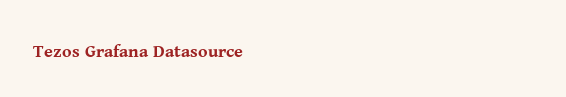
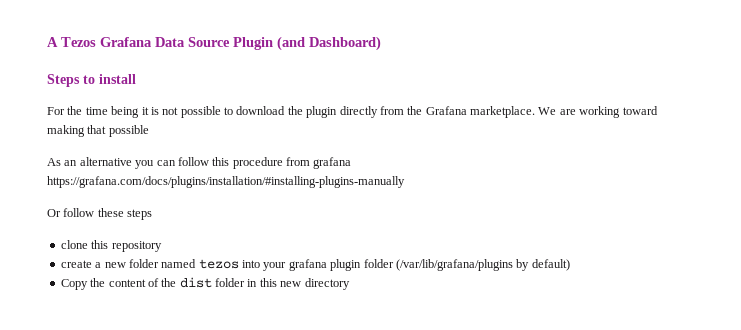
- Tezos Grafana Datasource
+ A Tezos Grafana Data Source Plugin (and Dashboard)
+ Steps to install
+ For the time being it is not possible to download the plugin directly from the Grafana marketplace. We are working toward making that possible
+ As an alternative you can follow this procedure from grafana https://grafana.com/docs/plugins/installation/#installing-plugins-manually
+ Or follow these steps
+ clone this repository
+ create a new folder named tezos into your grafana plugin folder (/var/lib/grafana/plugins by default)
+ Copy the content of the dist folder in this new directory

